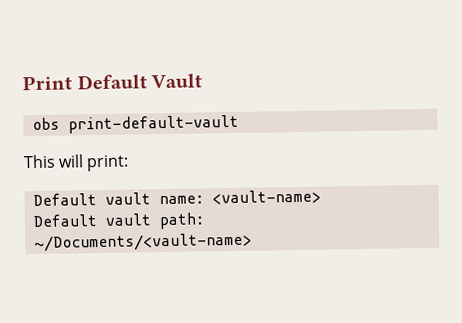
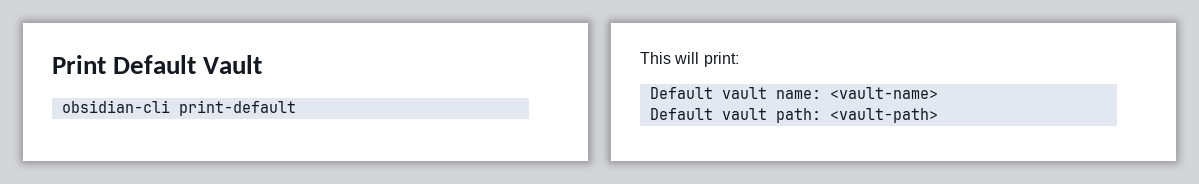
- obs print-default-vault
+ obsidian-cli print-default
- Default vault path: ~/Documents/<vault-name>
+ Default vault path: <vault-path>

